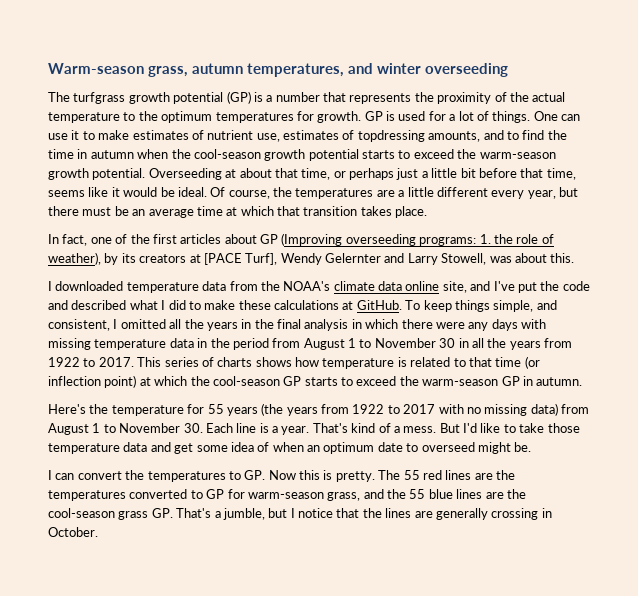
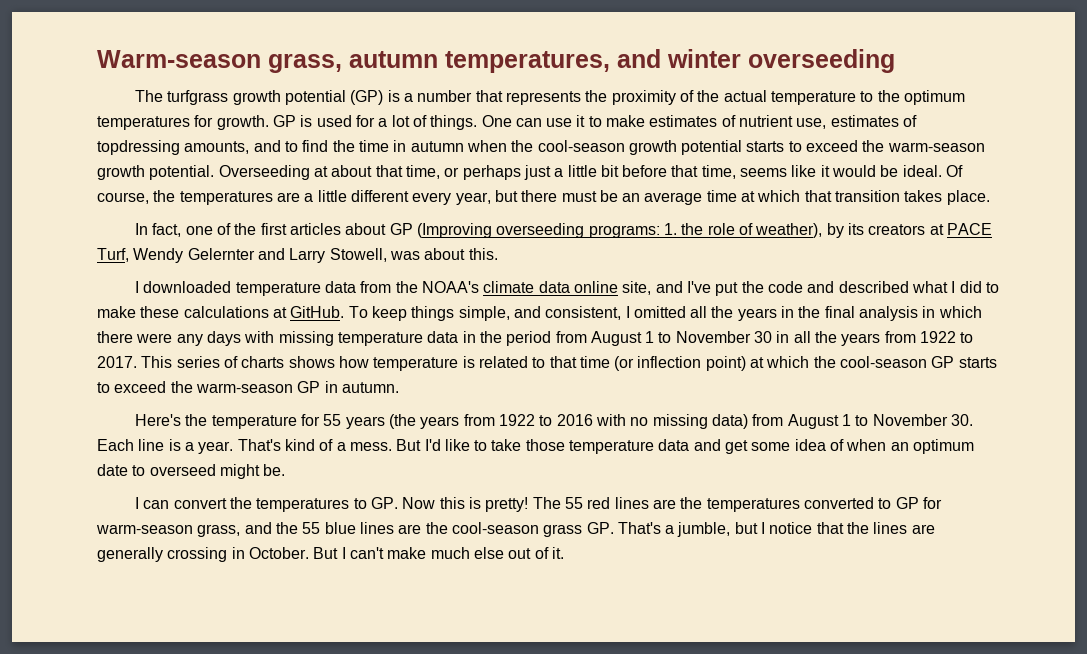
- In fact, one of the first articles about GP (Improving overseeding programs: 1. the role of weather), by its creators at [PACE Turf], Wendy Gelernter and Larry Stowell, was about this.
+ In fact, one of the first articles about GP (Improving overseeding programs: 1. the role of weather), by its creators at PACE Turf, Wendy Gelernter and Larry Stowell, was about this.
- Here's the temperature for 55 years (the years from 1922 to 2017 with no missing data) from August 1 to November 30. Each line is a year.
+ Here's the temperature for 55 years (the years from 1922 to 2016 with no missing data) from August 1 to November 30. Each line is a year.
- I can convert the temperatures to GP. Now this is pretty.
+ I can convert the temperatures to GP. Now this is pretty!
+ But I can't make much else out of it.

